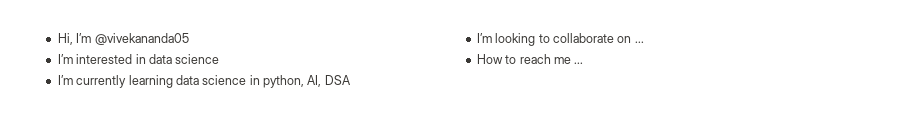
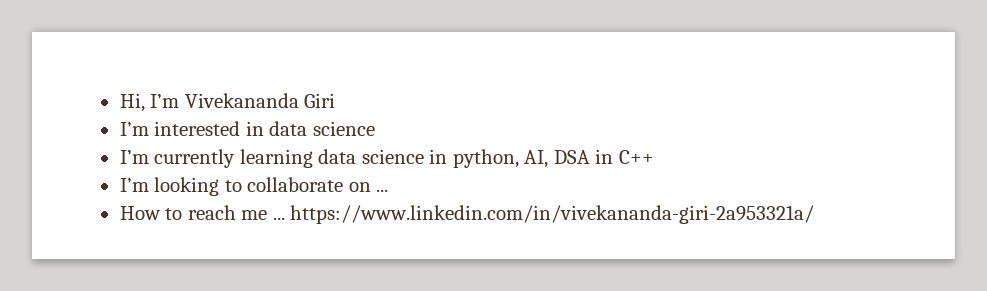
- Hi, I’m @vivekananda05
+ Hi, I’m Vivekananda Giri
- I’m currently learning data science in python, AI, DSA
+ I’m currently learning data science in python, AI, DSA in C++
- How to reach me ...
+ How to reach me ... https://www.linkedin.com/in/vivekananda-giri-2a953321a/

